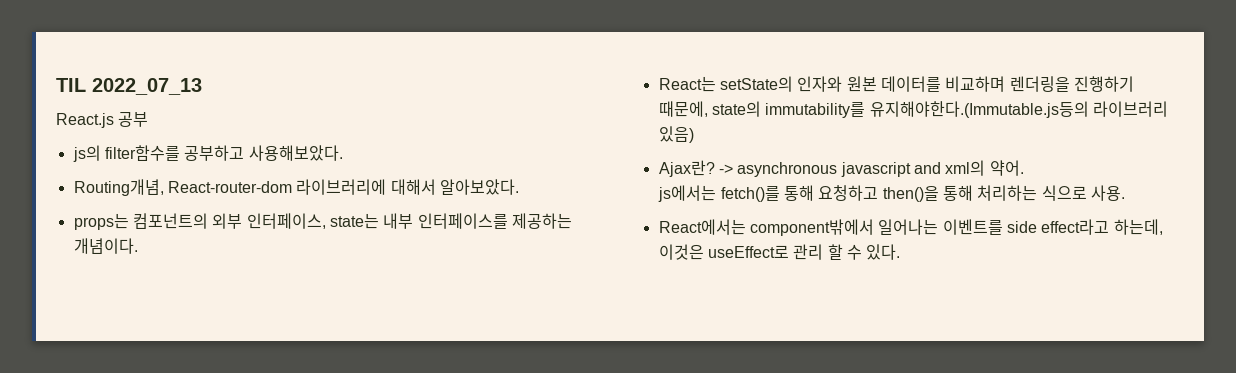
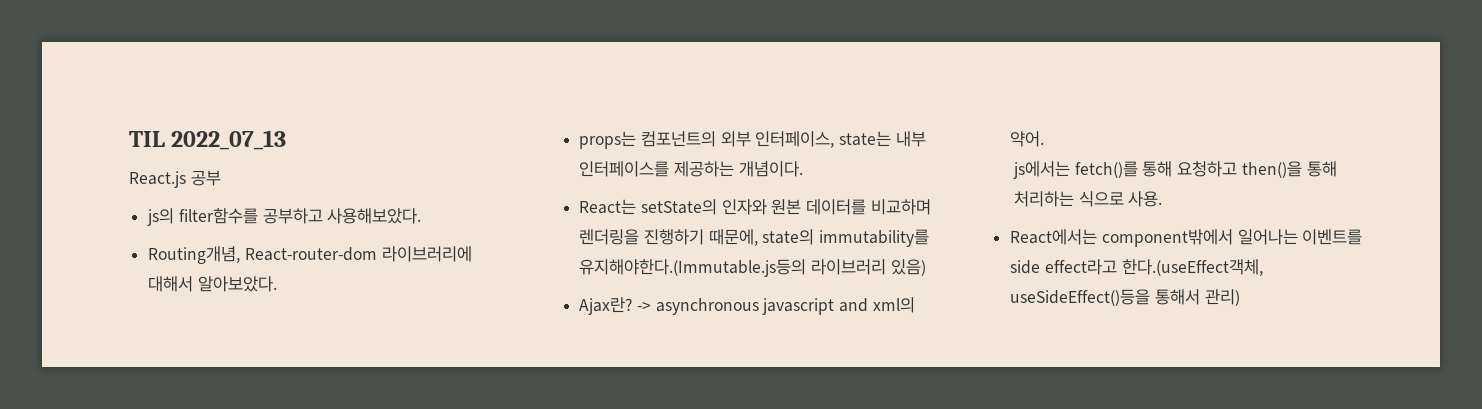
- React에서는 component밖에서 일어나는 이벤트를 side effect라고 하는데, 이것은 useEffect로 관리 할 수 있다.
+ React에서는 component밖에서 일어나는 이벤트를 side effect라고 한다.(useEffect객체, useSideEffect()등을 통해서 관리)

